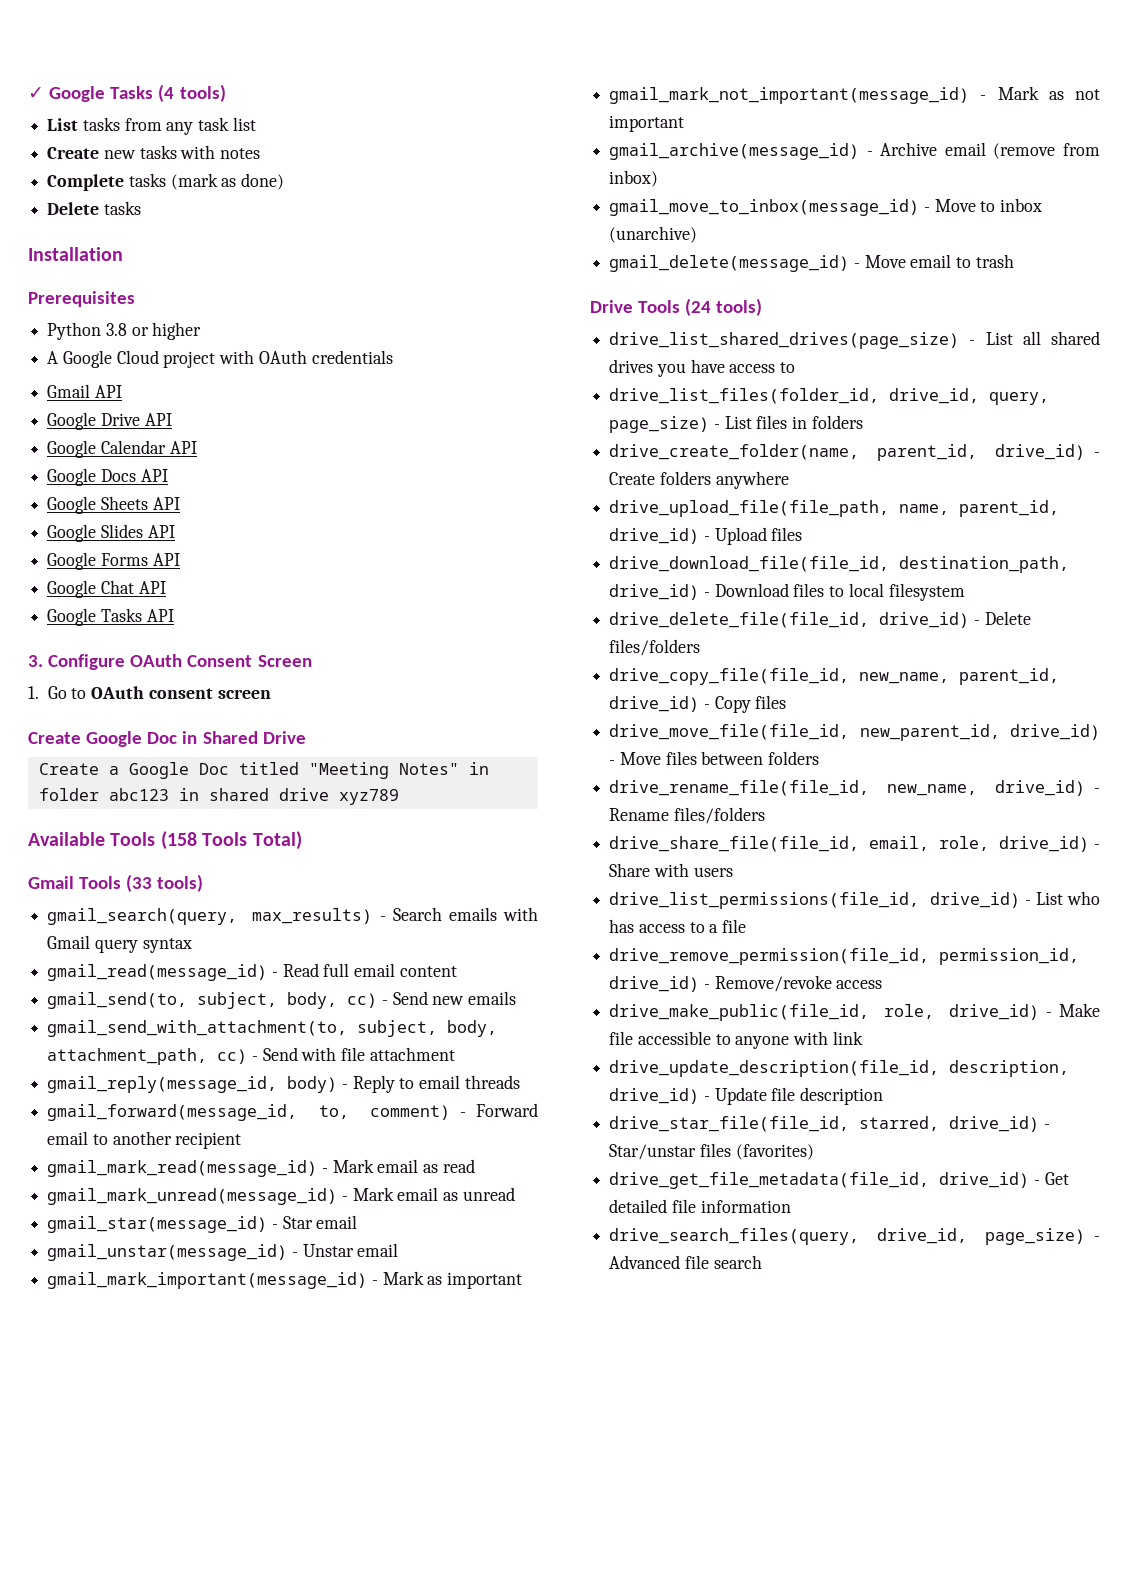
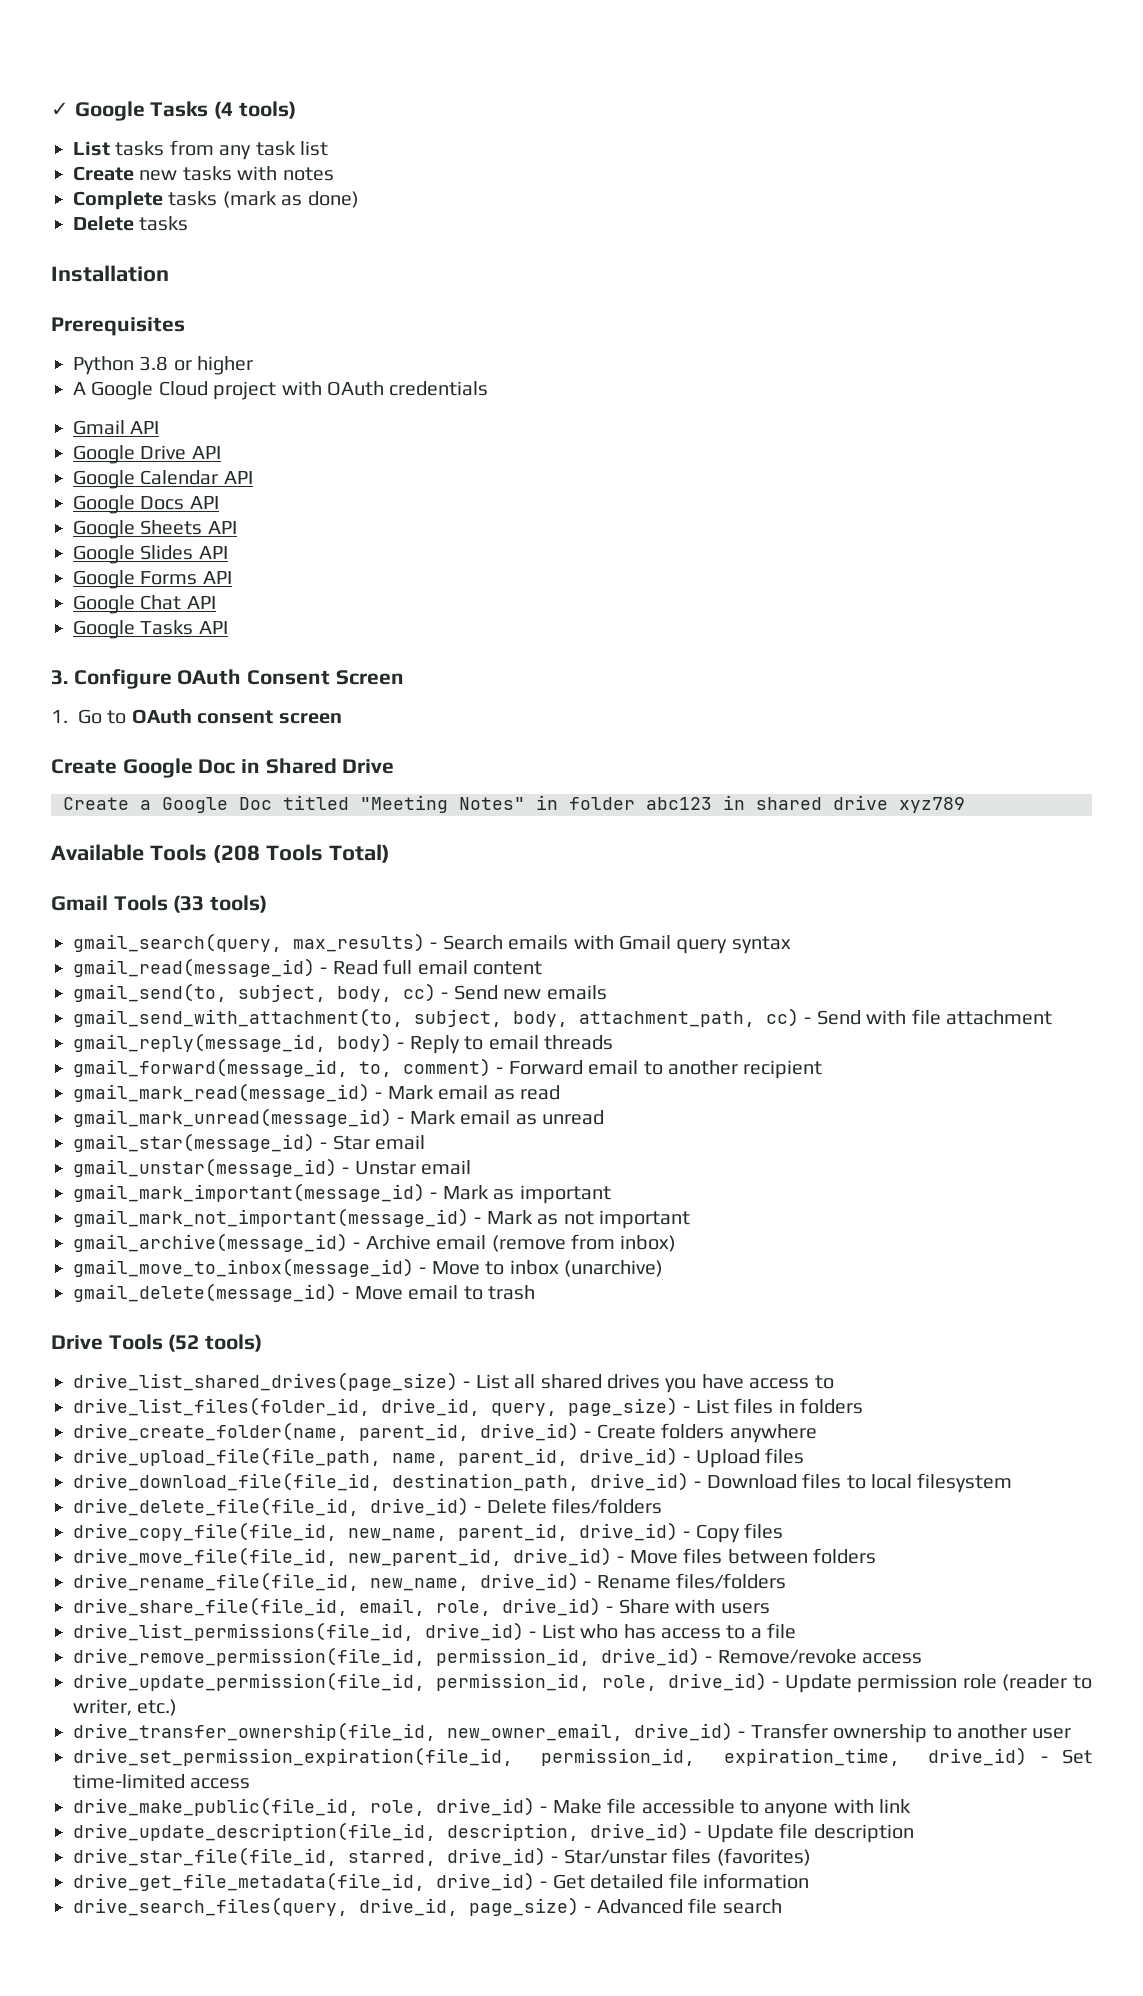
- Available Tools (158 Tools Total)
+ Available Tools (208 Tools Total)
- Drive Tools (24 tools)
+ Drive Tools (52 tools)
+ drive_update_permission(file_id, permission_id, role, drive_id) - Update permission role (reader to writer, etc.)
+ drive_transfer_ownership(file_id, new_owner_email, drive_id) - Transfer ownership to another user
+ drive_set_permission_expiration(file_id, permission_id, expiration_time, drive_id) - Set time-limited access

